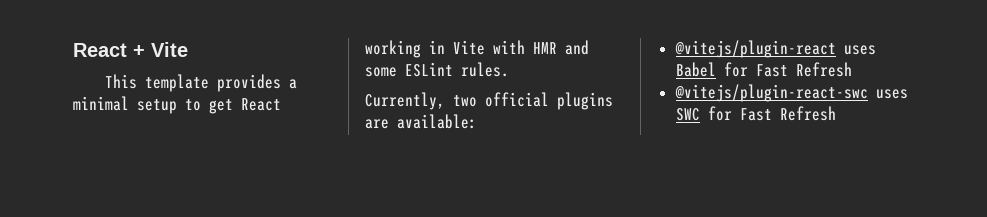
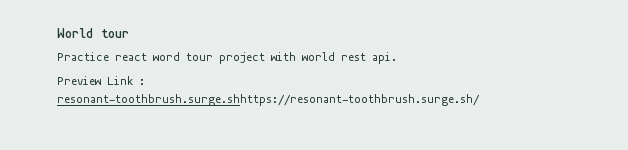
- React + Vite
- This template provides a minimal setup to get React working in Vite with HMR and some ESLint rules.
- Currently, two official plugins are available:
- @vitejs/plugin-react uses Babel for Fast Refresh
- @vitejs/plugin-react-swc uses SWC for Fast Refresh
+ World tour
+ Practice react word tour project with world rest api.
+ Preview Link : resonant-toothbrush.surge.shhttps://resonant-toothbrush.surge.sh/

